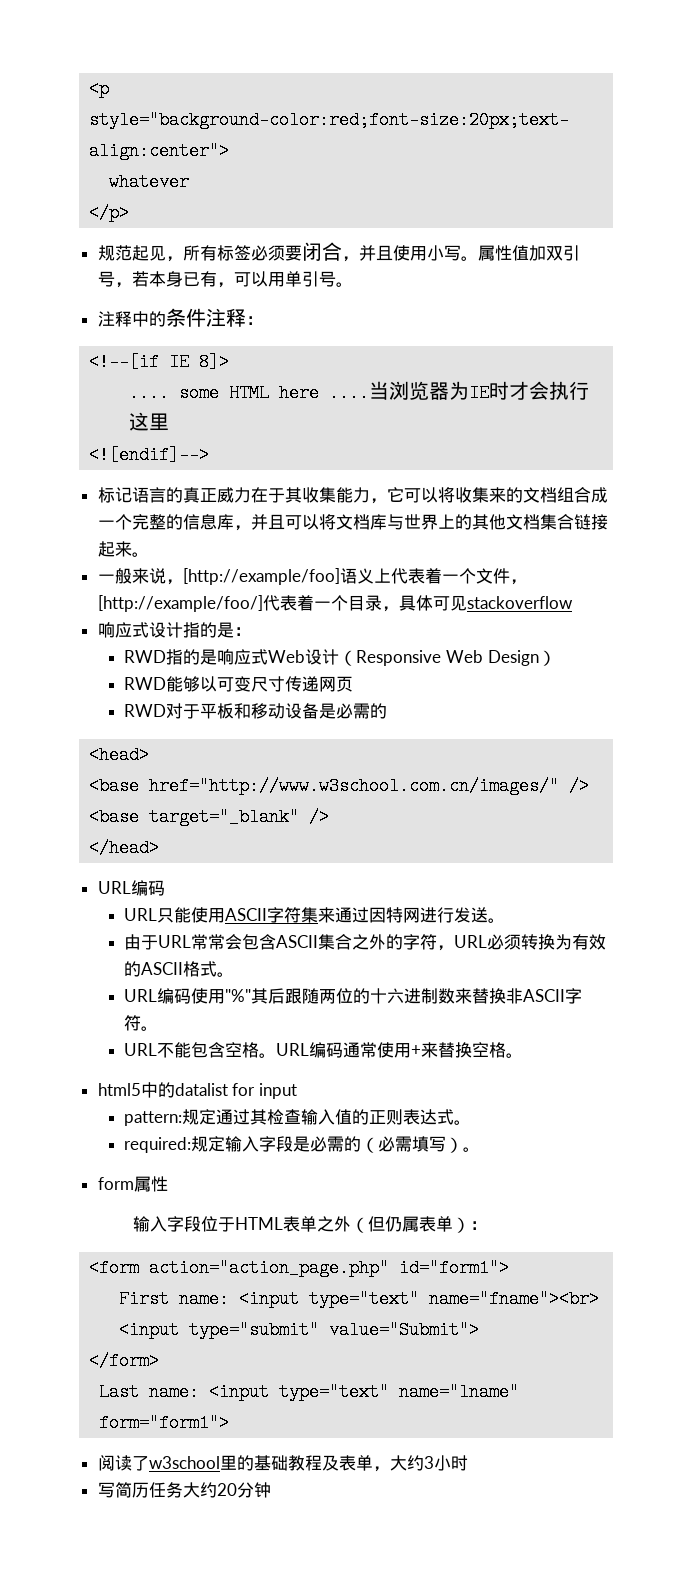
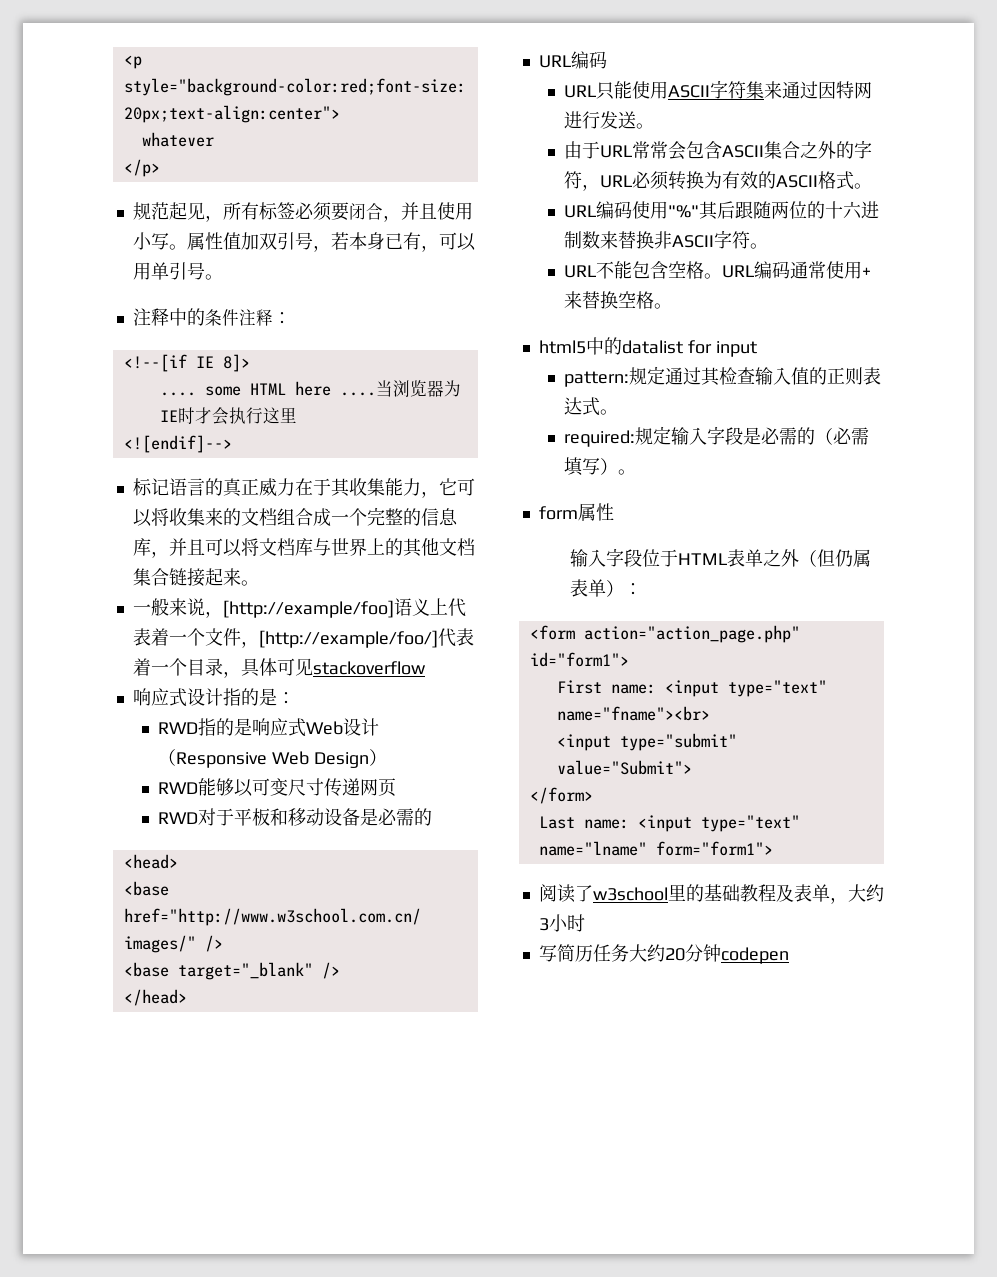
- 写简历任务大约20分钟
+ 写简历任务大约20分钟codepen

